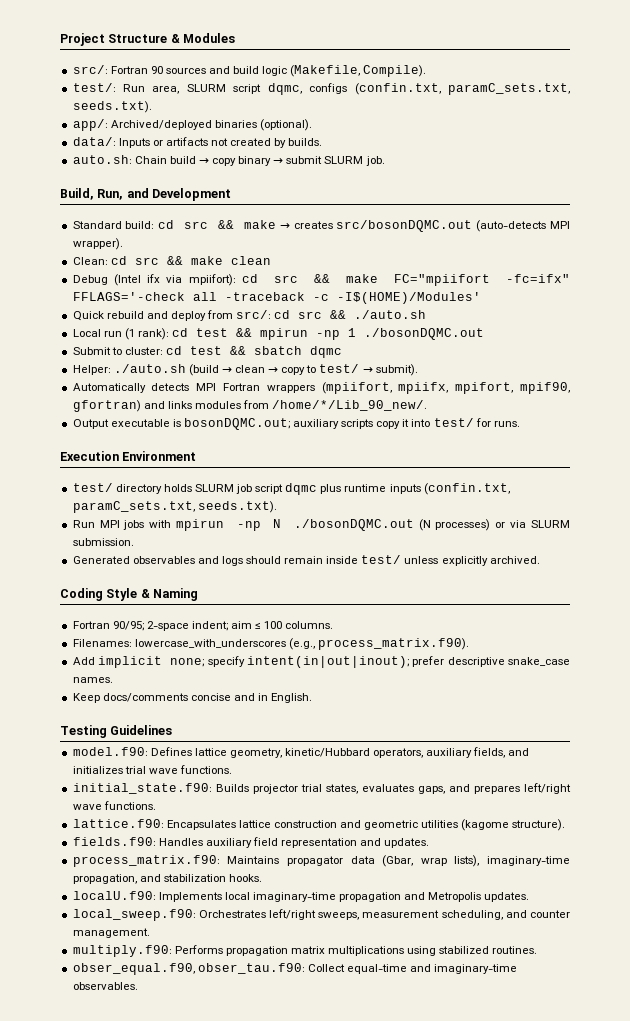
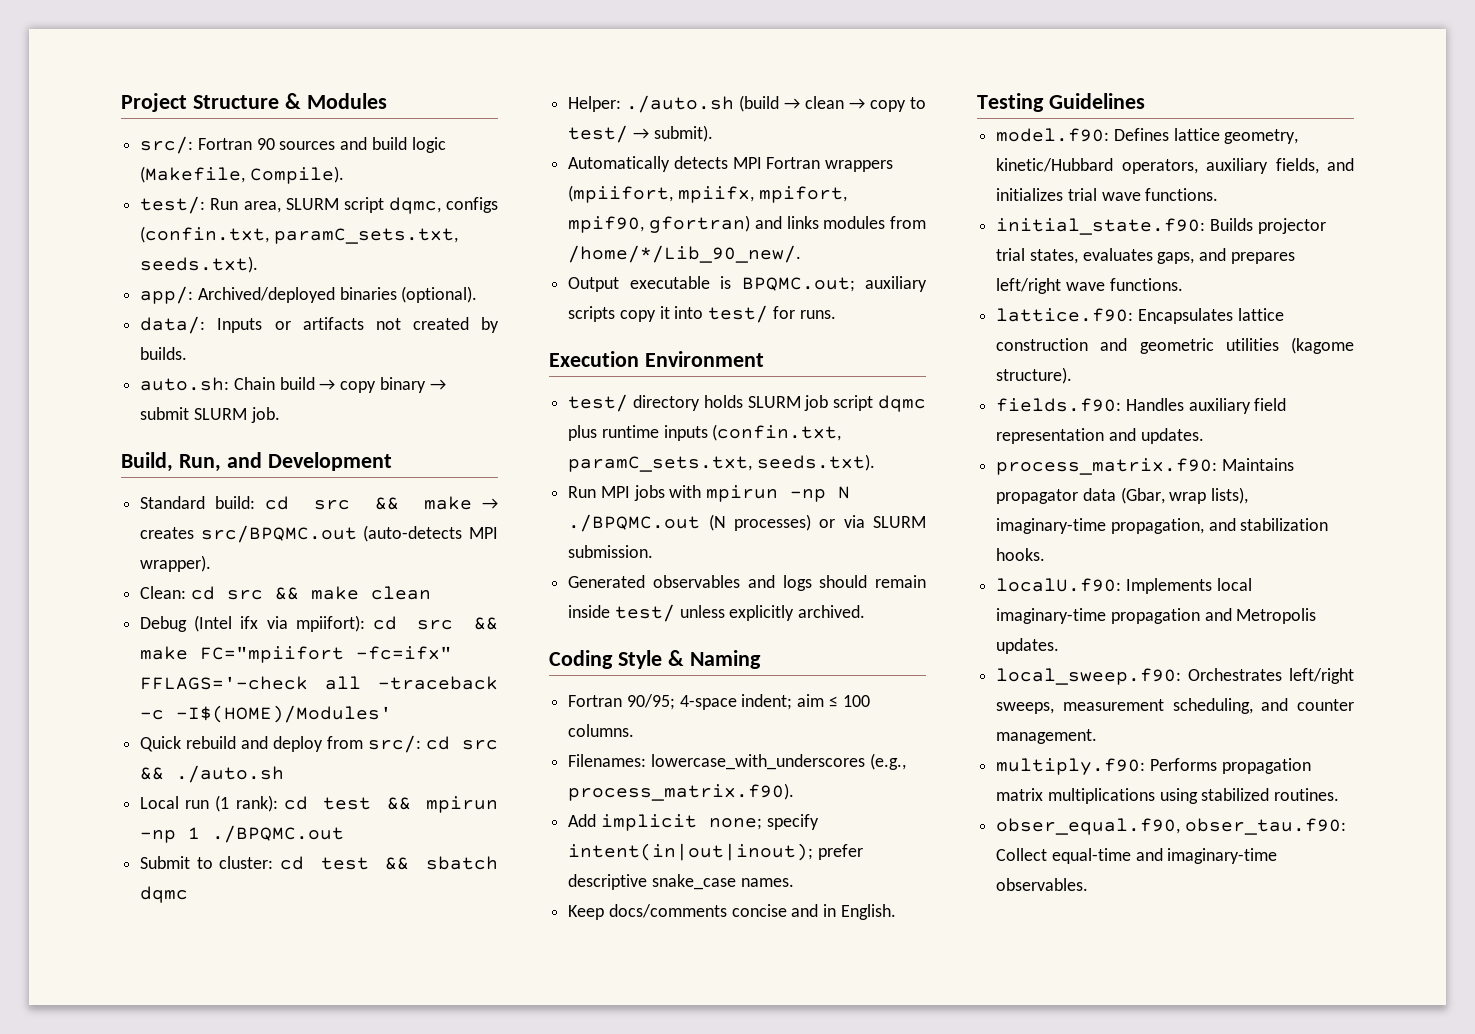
- Standard build: cd src && make → creates src/bosonDQMC.out (auto-detects MPI wrapper).
+ Standard build: cd src && make → creates src/BPQMC.out (auto-detects MPI wrapper).
- Local run (1 rank): cd test && mpirun -np 1 ./bosonDQMC.out
+ Local run (1 rank): cd test && mpirun -np 1 ./BPQMC.out
- Output executable is bosonDQMC.out; auxiliary scripts copy it into test/ for runs.
+ Output executable is BPQMC.out; auxiliary scripts copy it into test/ for runs.
- Run MPI jobs with mpirun -np N ./bosonDQMC.out (N processes) or via SLURM submission.
+ Run MPI jobs with mpirun -np N ./BPQMC.out (N processes) or via SLURM submission.
- Fortran 90/95; 2-space indent; aim ≤ 100 columns.
+ Fortran 90/95; 4-space indent; aim ≤ 100 columns.

